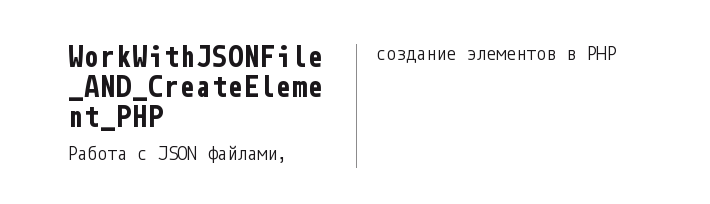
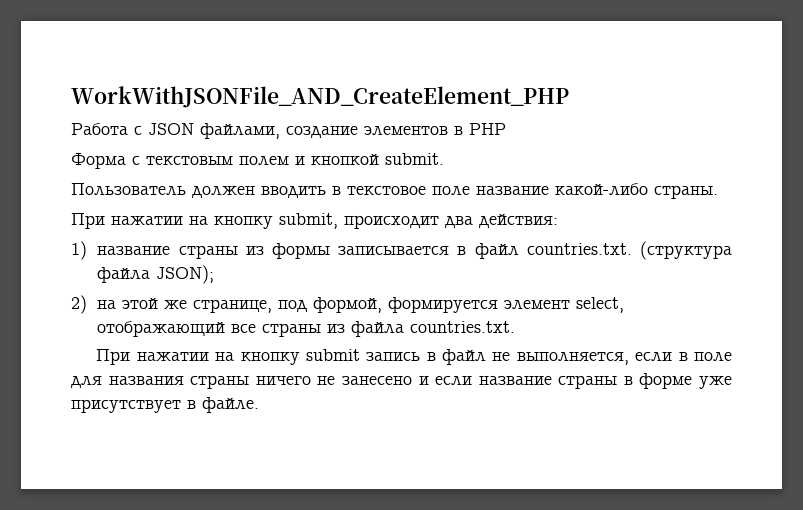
+ Форма с текстовым полем и кнопкой submit.
+ Пользователь должен вводить в текстовое поле название какой-либо страны.
+ При нажатии на кнопку submit, происходит два действия:
+ 1) название страны из формы записывается в файл countries.txt. (структура файла JSON);
+ 2) на этой же странице, под формой, формируется элемент select, отображающий все страны из файла countries.txt.
+ При нажатии на кнопку submit запись в файл не выполняется, если в поле для названия страны ничего не занесено и если название страны в форме уже присутствует в файле.

